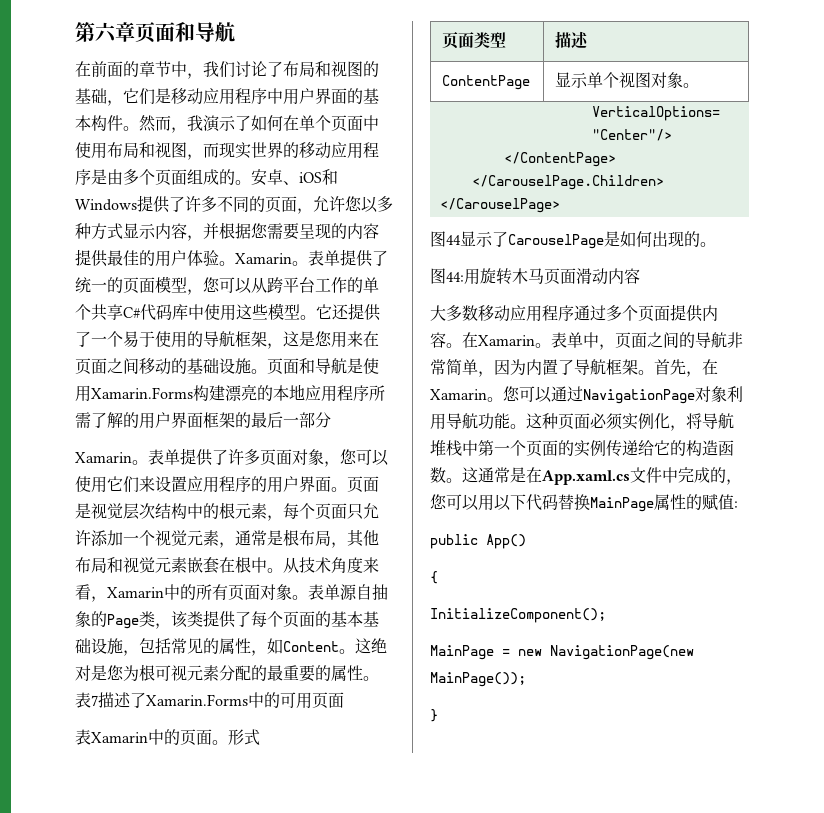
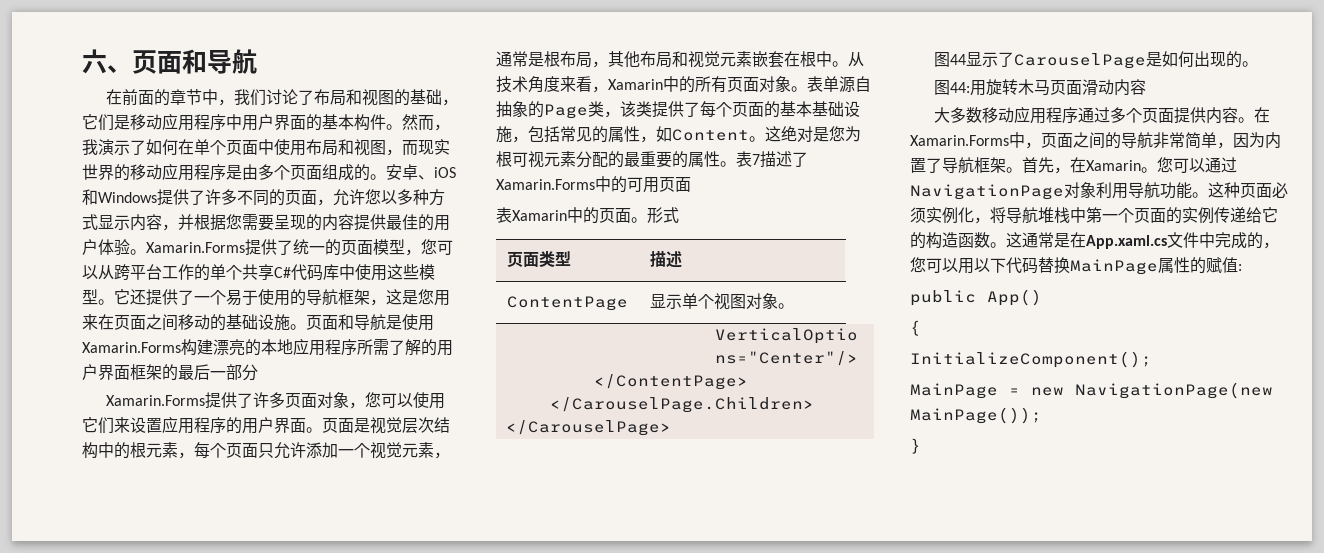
- 第六章页面和导航
+ 六、页面和导航
- Xamarin。表单提供了统一的页面模型，您可以从跨平台工作的单个共享C#代码库中使用这些模型。
+ Xamarin.Forms提供了统一的页面模型，您可以从跨平台工作的单个共享C#代码库中使用这些模型。
- Xamarin。表单提供了许多页面对象，您可以使用它们来设置应用程序的用户界面。
+ Xamarin.Forms提供了许多页面对象，您可以使用它们来设置应用程序的用户界面。
- 在Xamarin。表单中，页面之间的导航非常简单，因为内置了导航框架。
+ 在Xamarin.Forms中，页面之间的导航非常简单，因为内置了导航框架。

